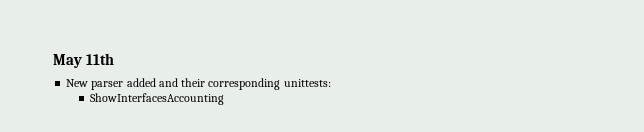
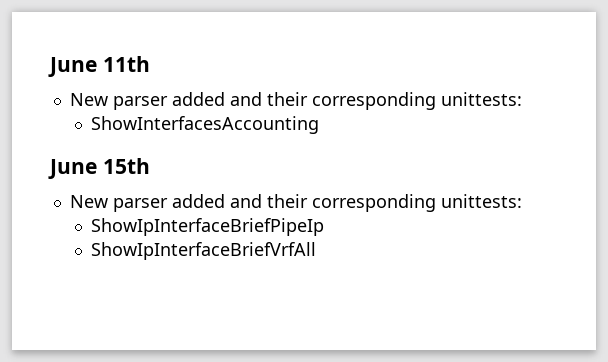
- May 11th
+ June 11th
+ June 15th
+ New parser added and their corresponding unittests:
+ ShowIpInterfaceBriefPipeIp
+ ShowIpInterfaceBriefVrfAll

